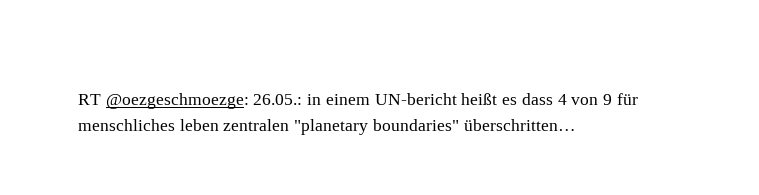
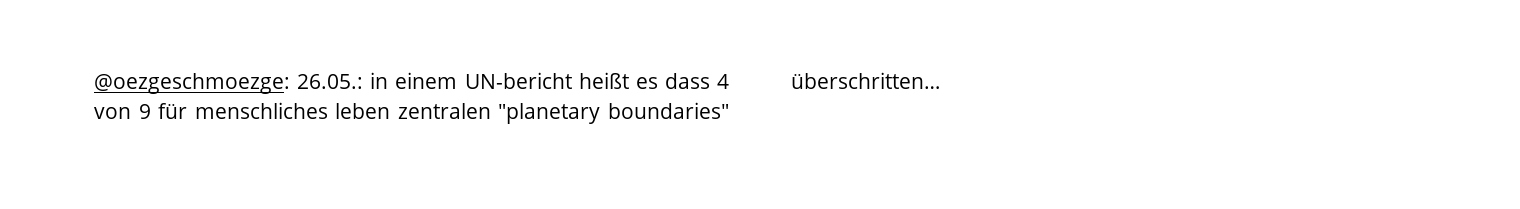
- RT @oezgeschmoezge: 26.05.: in einem UN-bericht heißt es dass 4 von 9 für menschliches leben zentralen "planetary boundaries" überschritten…
+ @oezgeschmoezge: 26.05.: in einem UN-bericht heißt es dass 4 von 9 für menschliches leben zentralen "planetary boundaries" überschritten…

